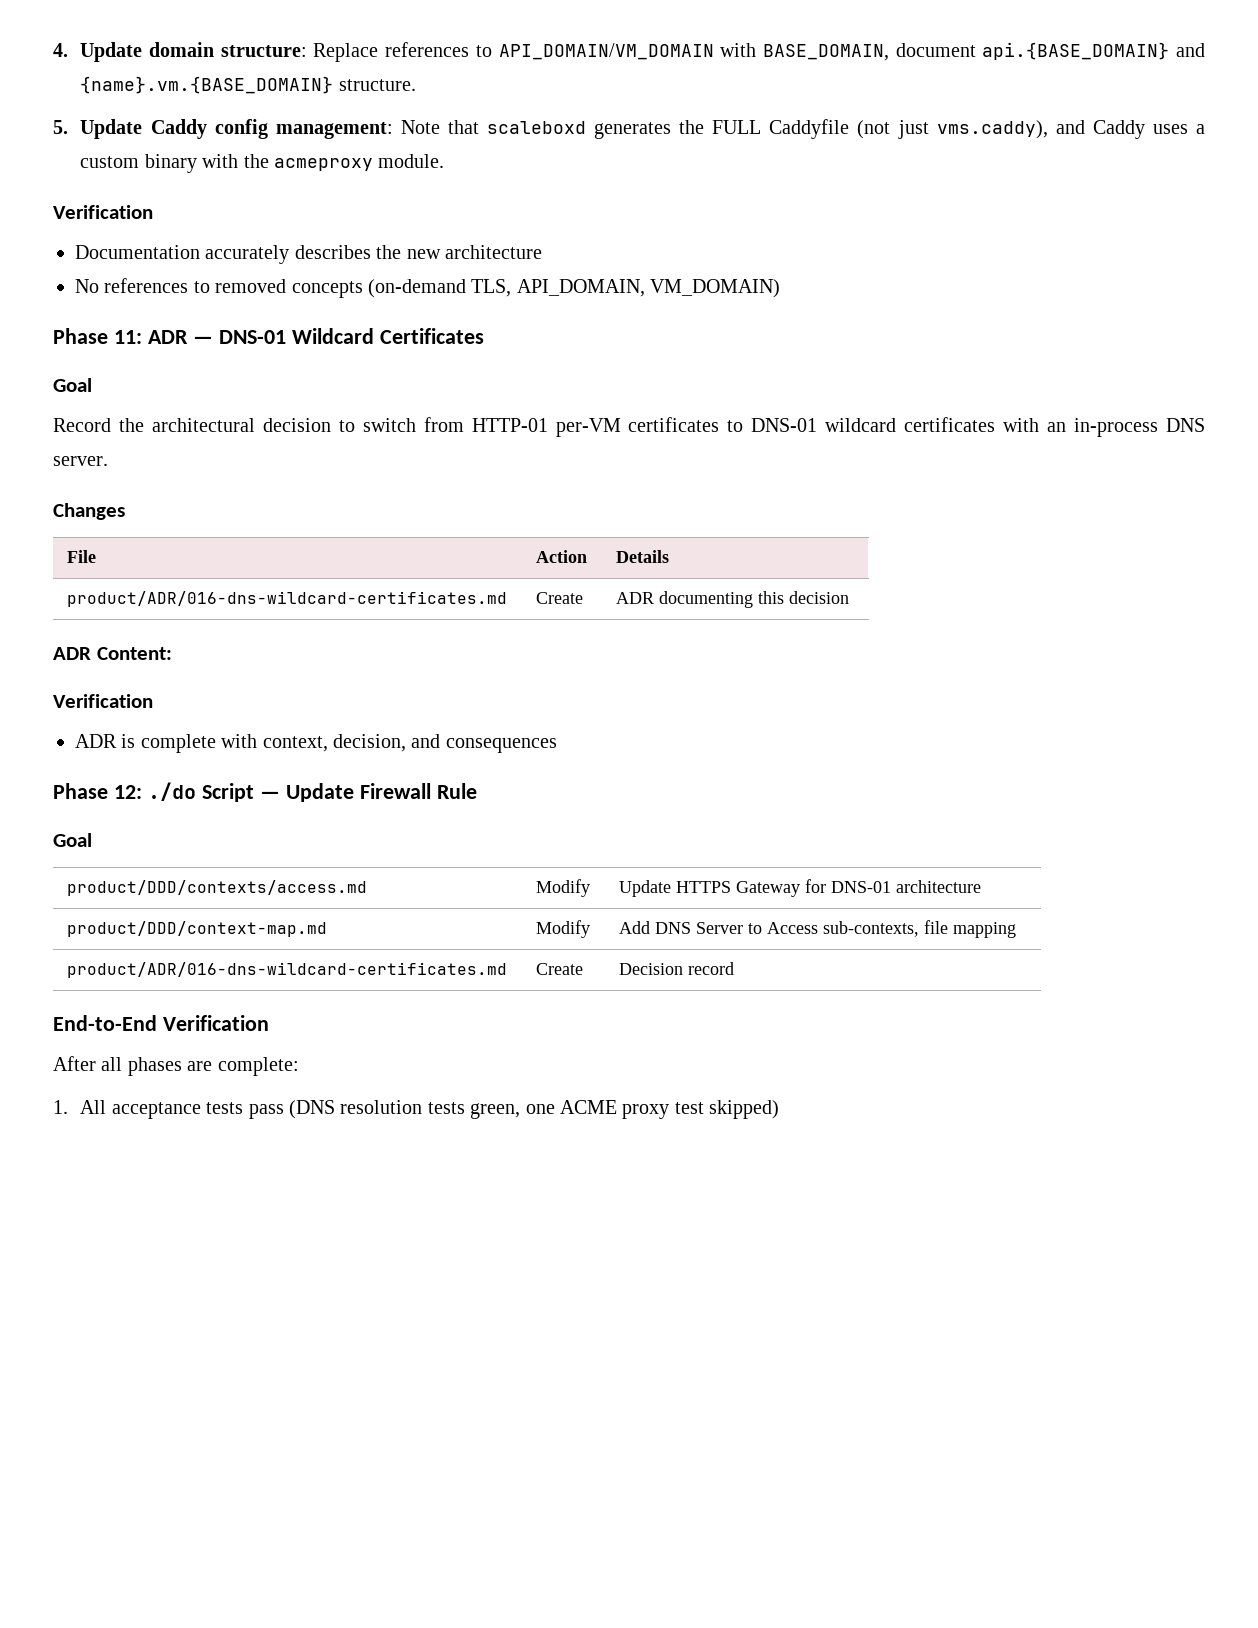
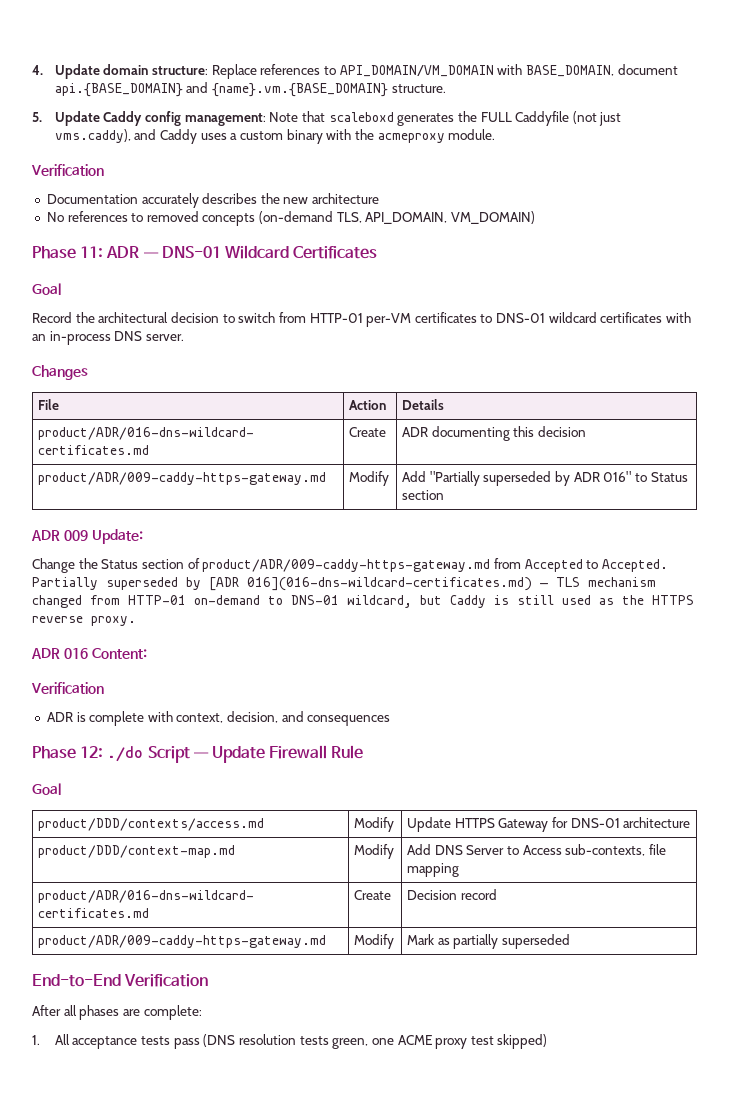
- ADR Content:
+ product/ADR/009-caddy-https-gateway.md | Modify | Add "Partially superseded by ADR 016" to Status section
+ ADR 009 Update:
+ Change the Status section of product/ADR/009-caddy-https-gateway.md from Accepted to Accepted. Partially superseded by [ADR 016](016-dns-wildcard-certificates.md) — TLS mechanism changed from HTTP-01 on-demand to DNS-01 wildcard, but Caddy is still used as the HTTPS reverse proxy.
+ ADR 016 Content:
+ product/ADR/009-caddy-https-gateway.md | Modify | Mark as partially superseded

